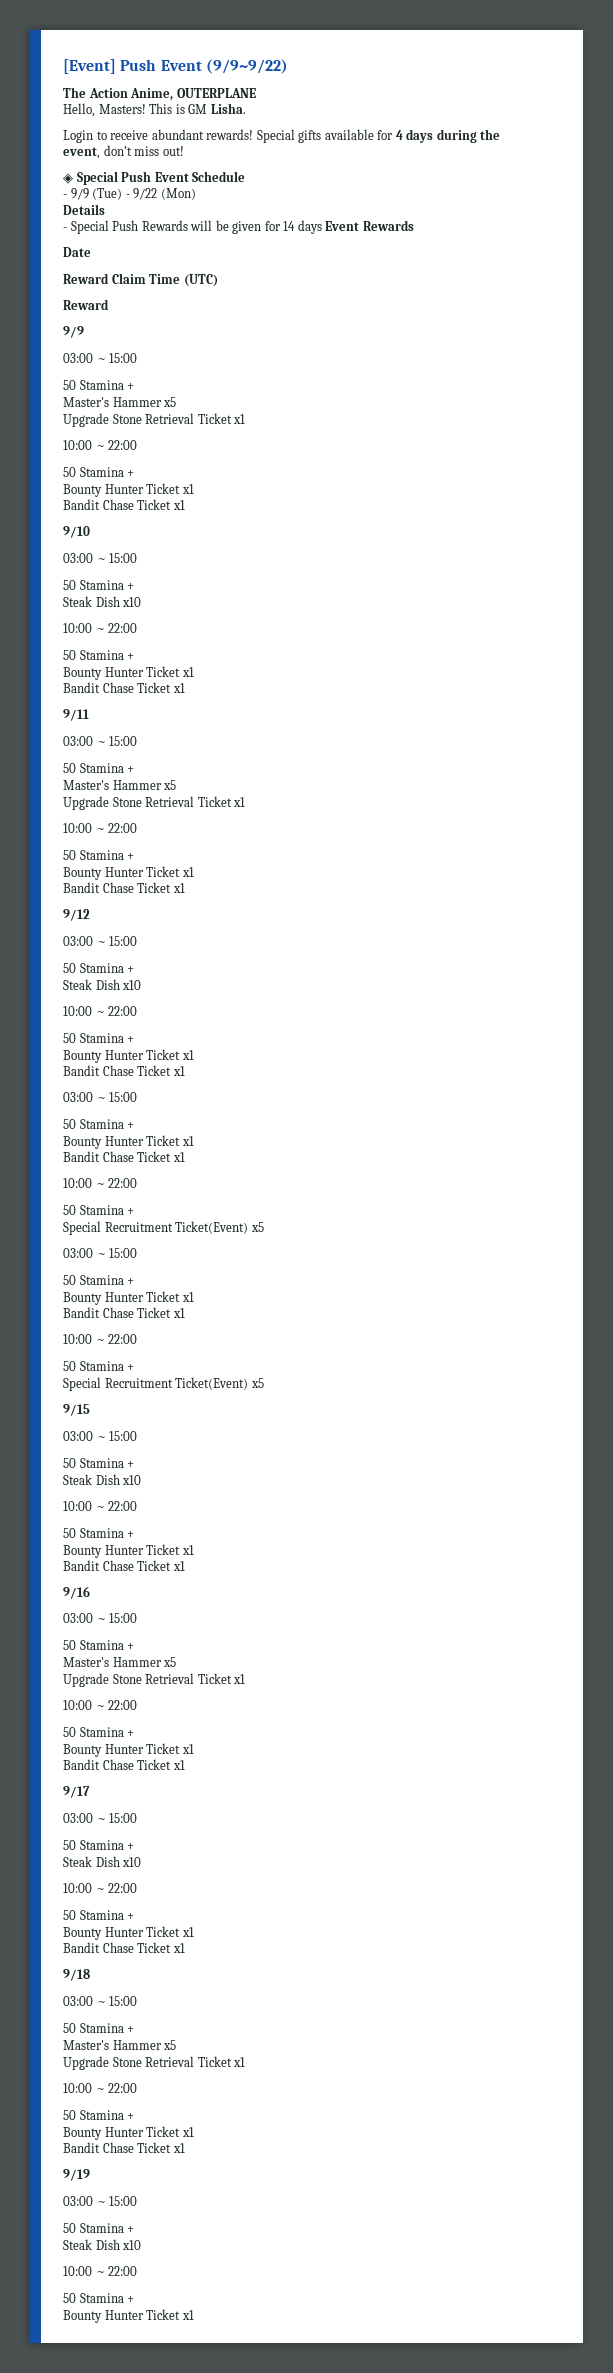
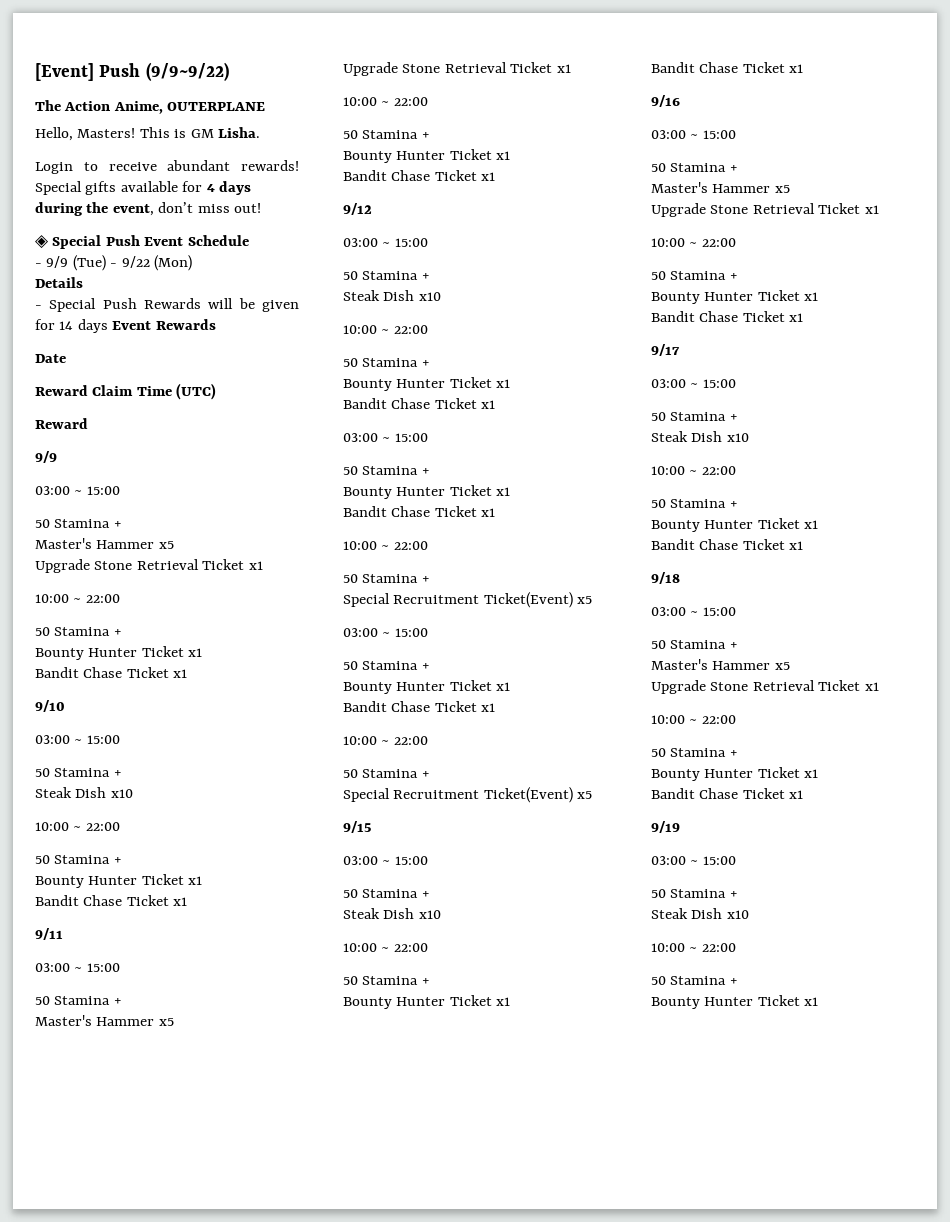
- [Event] Push Event (9/9~9/22)
+ [Event] Push (9/9~9/22)

